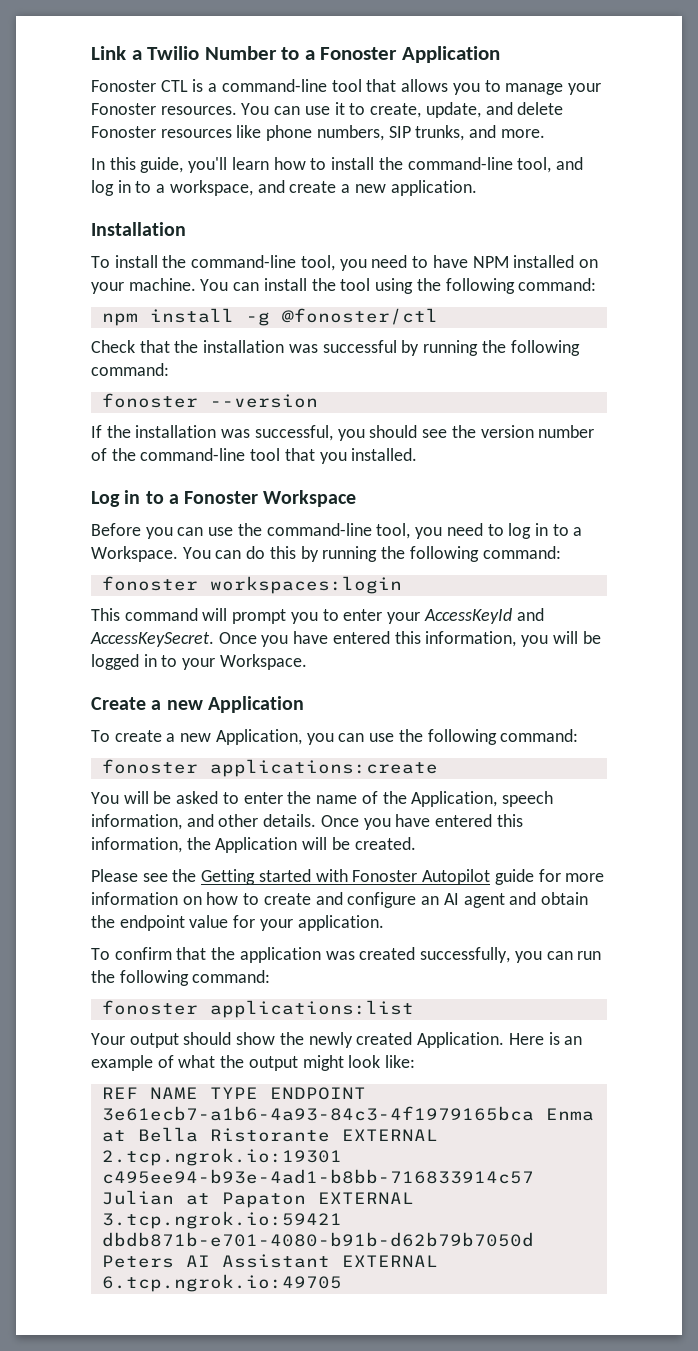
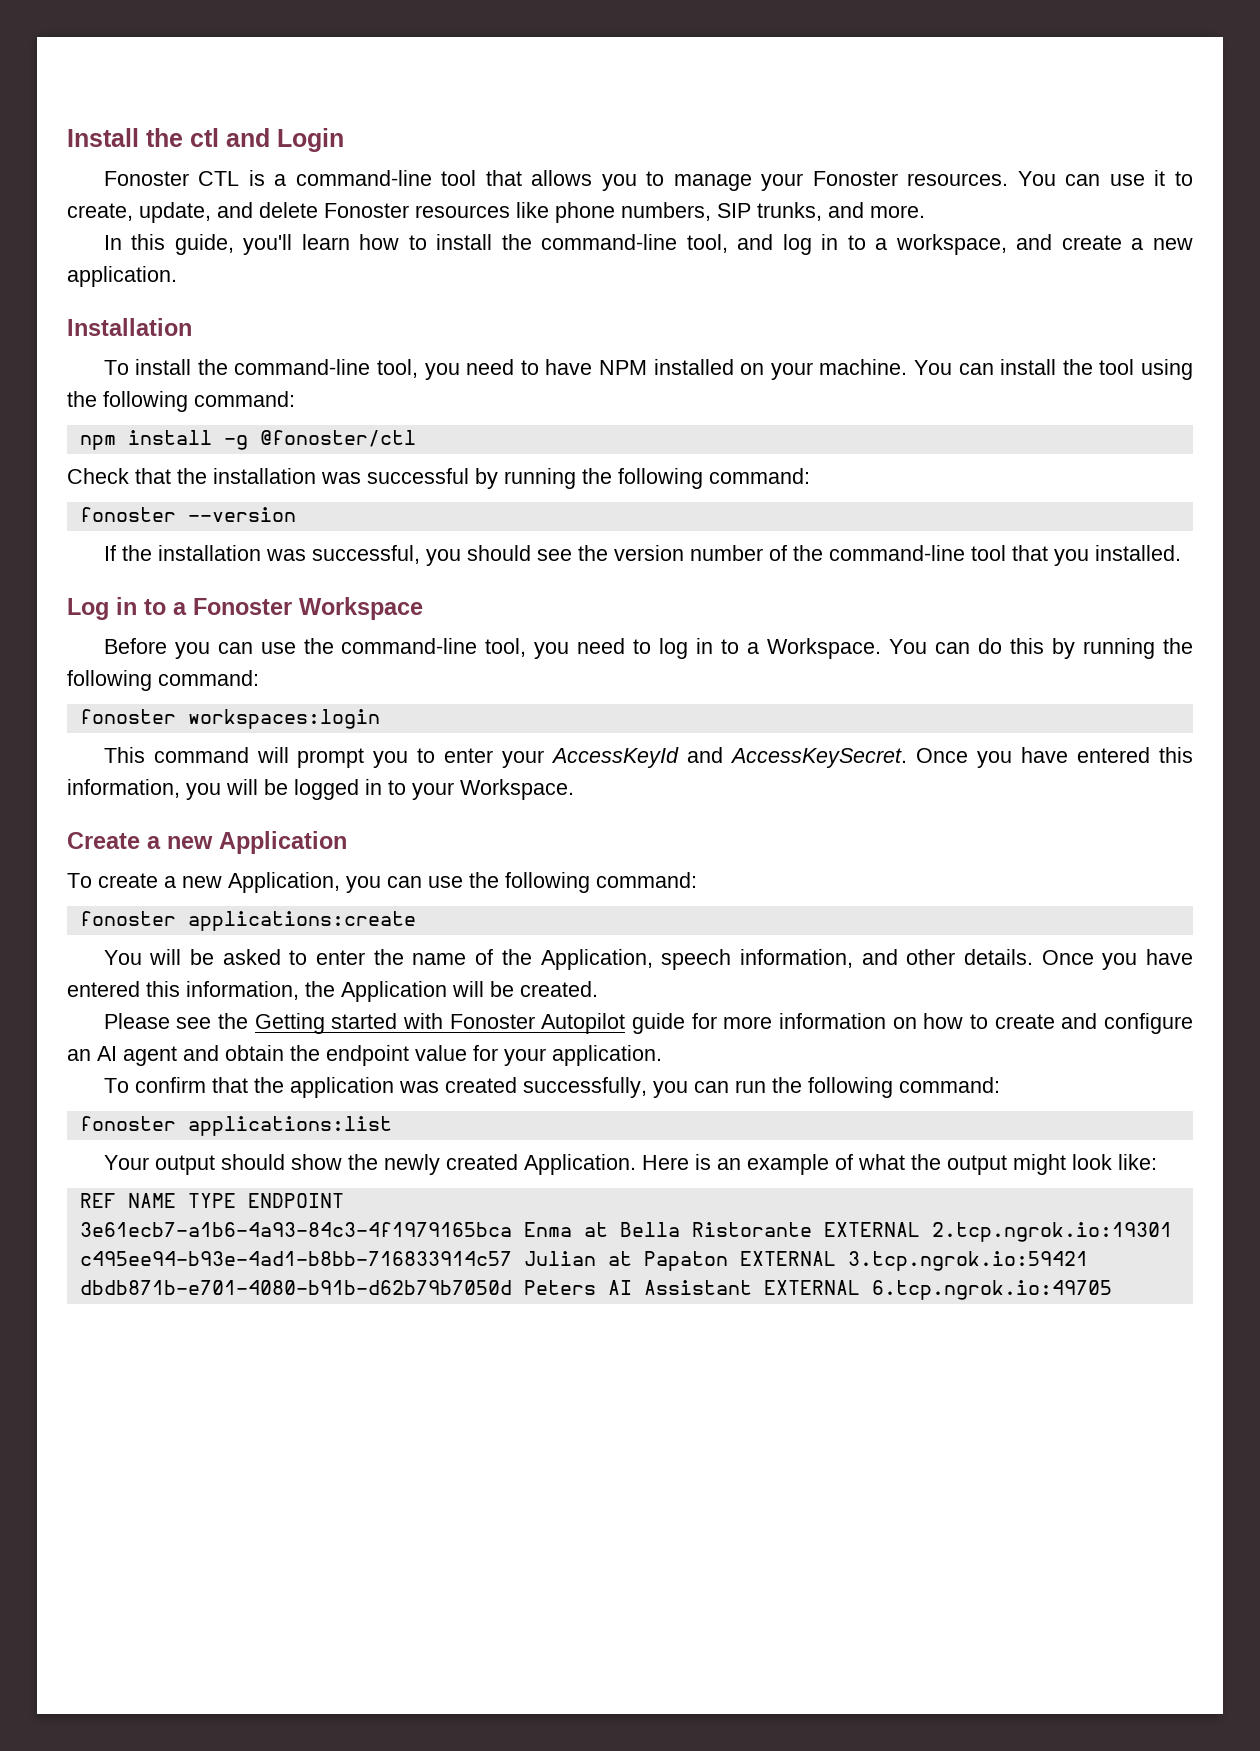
- Link a Twilio Number to a Fonoster Application
+ Install the ctl and Login

